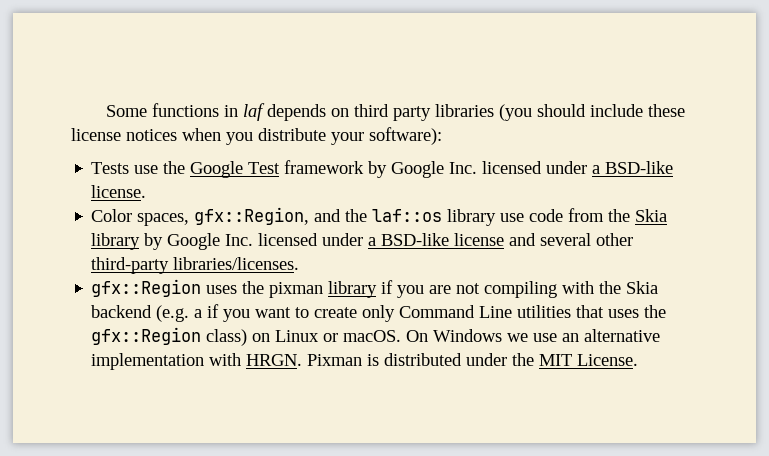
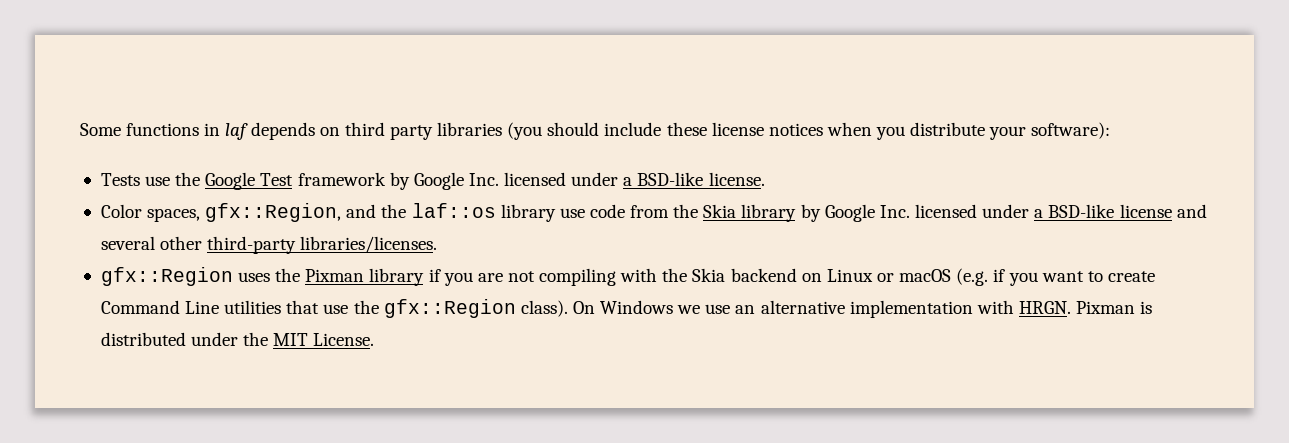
- gfx::Region uses the pixman library if you are not compiling with the Skia backend (e.g. a if you want to create only Command Line utilities that uses the gfx::Region class) on Linux or macOS.
+ gfx::Region uses the Pixman library if you are not compiling with the Skia backend on Linux or macOS (e.g. if you want to create Command Line utilities that use the gfx::Region class).

